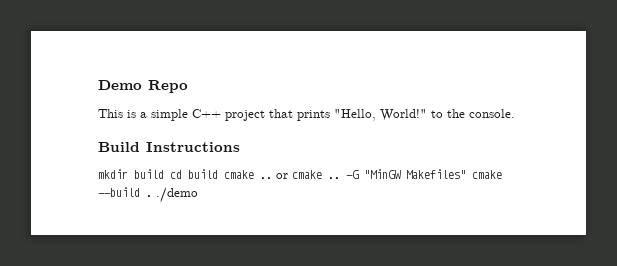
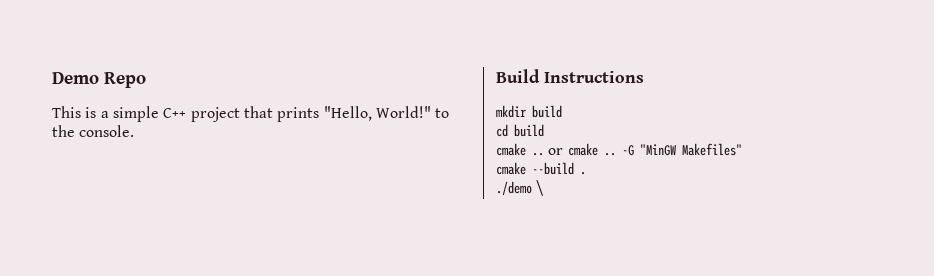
- mkdir build cd build cmake .. or cmake ..
+ mkdir build
+ cd build
+ cmake .. or cmake ..
- -G "MinGW Makefiles" cmake --build . ./demo
+ -G "MinGW Makefiles"
+ cmake --build .
+ ./demo \

